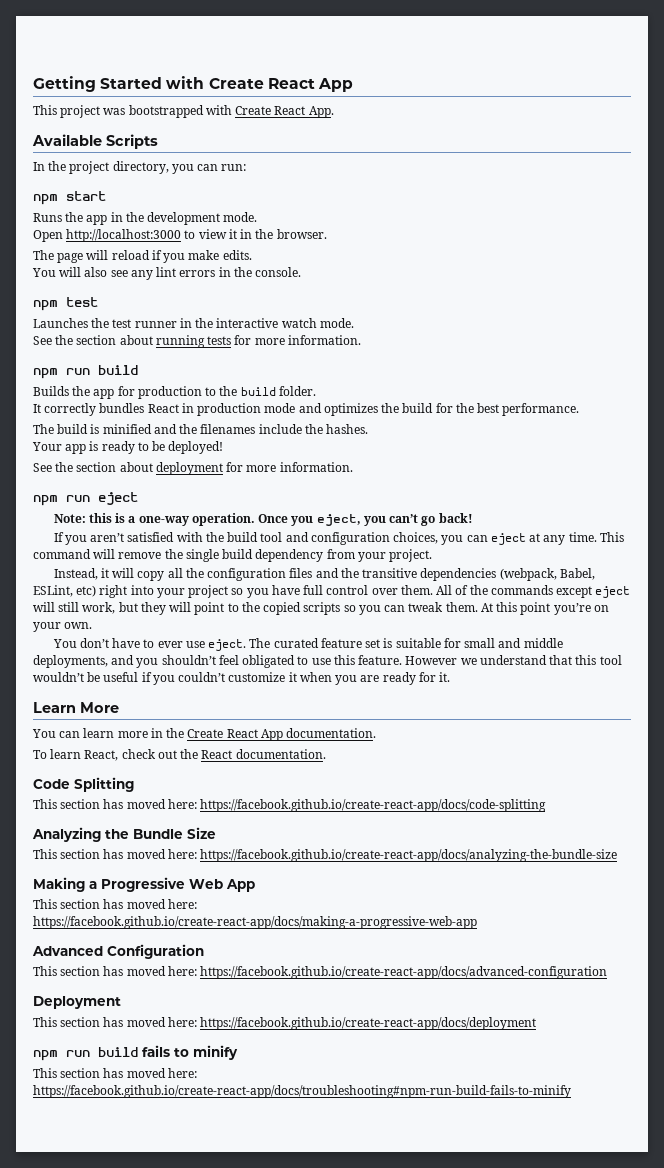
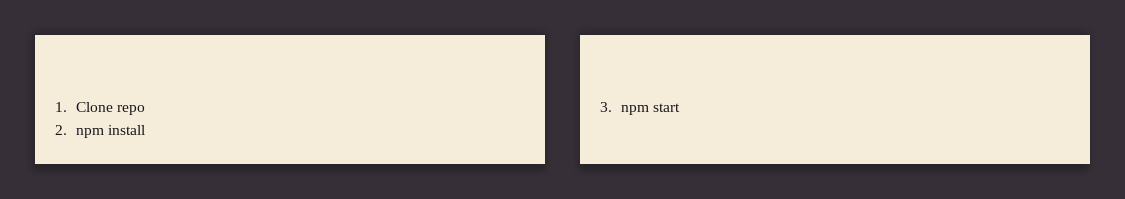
- Getting Started with Create React App
- This project was bootstrapped with Create React App.
- Available Scripts
- In the project directory, you can run:
- npm start
- Runs the app in the development mode.
- Open http://localhost:3000 to view it in the browser.
- The page will reload if you make edits.
- You will also see any lint errors in the console.
- npm test
- Launches the test runner in the interactive watch mode.
- See the section about running tests for more information.
- npm run build
- Builds the app for production to the build folder.
- It correctly bundles React in production mode and optimizes the build for the best performance.
- The build is minified and the filenames include the hashes.
- Your app is ready to be deployed!
- See the section about deployment for more information.
- npm run eject
- Note: this is a one-way operation. Once you eject, you can’t go back!
- If you aren’t satisfied with the build tool and configuration choices, you can eject at any time. This command will remove the single build dependency from your project.
- Instead, it will copy all the configuration files and the transitive dependencies (webpack, Babel, ESLint, etc) right into your project so you have full control over them. All of the commands except eject will still work, but they will point to the copied scripts so you can tweak them. At this point you’re on your own.
- You don’t have to ever use eject. The curated feature set is suitable for small and middle deployments, and you shouldn’t feel obligated to use this feature. However we understand that this tool wouldn’t be useful if you couldn’t customize it when you are ready for it.
- Learn More
- You can learn more in the Create React App documentation.
- To learn React, check out the React documentation.
- Code Splitting
- This section has moved here: https://facebook.github.io/create-react-app/docs/code-splitting
- Analyzing the Bundle Size
- This section has moved here: https://facebook.github.io/create-react-app/docs/analyzing-the-bundle-size
- Making a Progressive Web App
- This section has moved here: https://facebook.github.io/create-react-app/docs/making-a-progressive-web-app
- Advanced Configuration
- This section has moved here: https://facebook.github.io/create-react-app/docs/advanced-configuration
- Deployment
- This section has moved here: https://facebook.github.io/create-react-app/docs/deployment
- npm run build fails to minify
- This section has moved here: https://facebook.github.io/create-react-app/docs/troubleshooting#npm-run-build-fails-to-minify
+ 1. Clone repo
+ 2. npm install
+ 3. npm start

